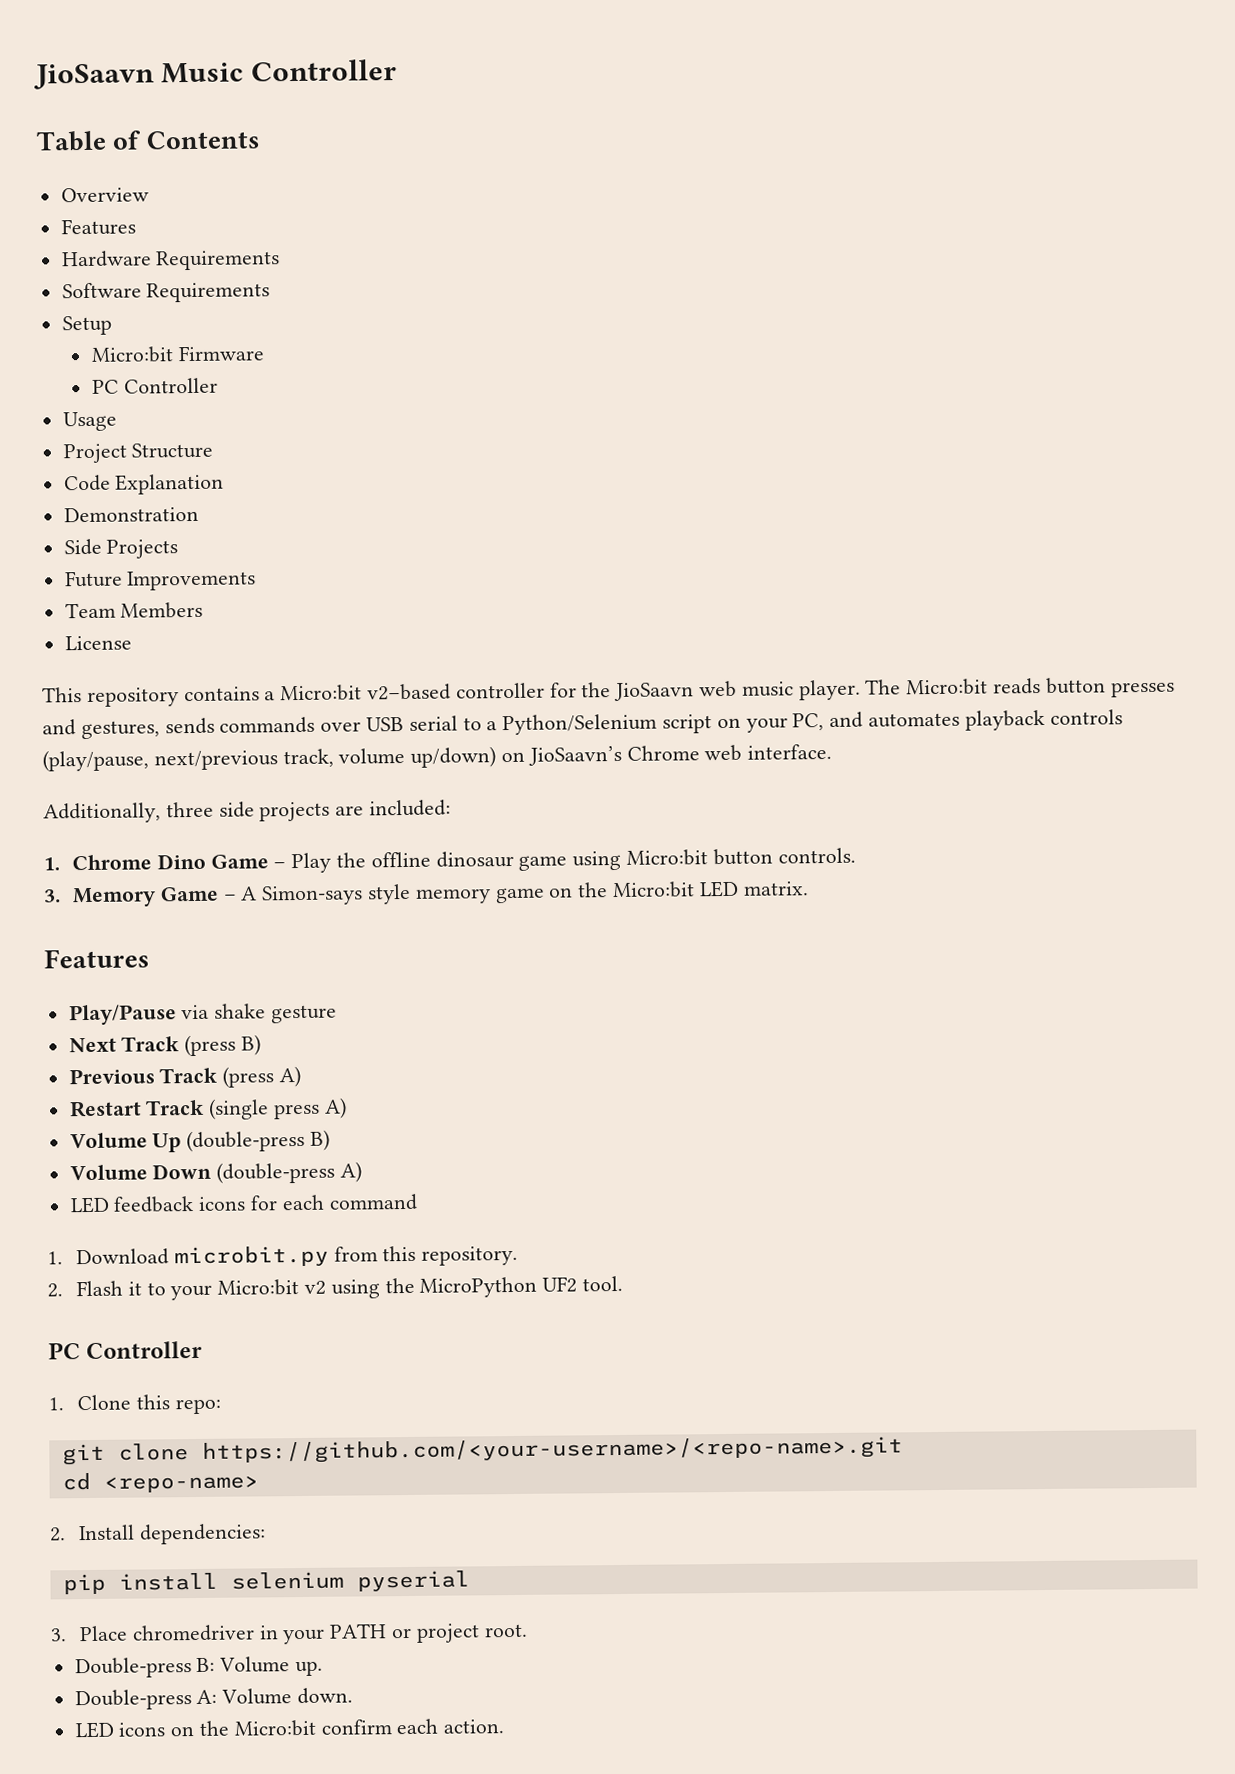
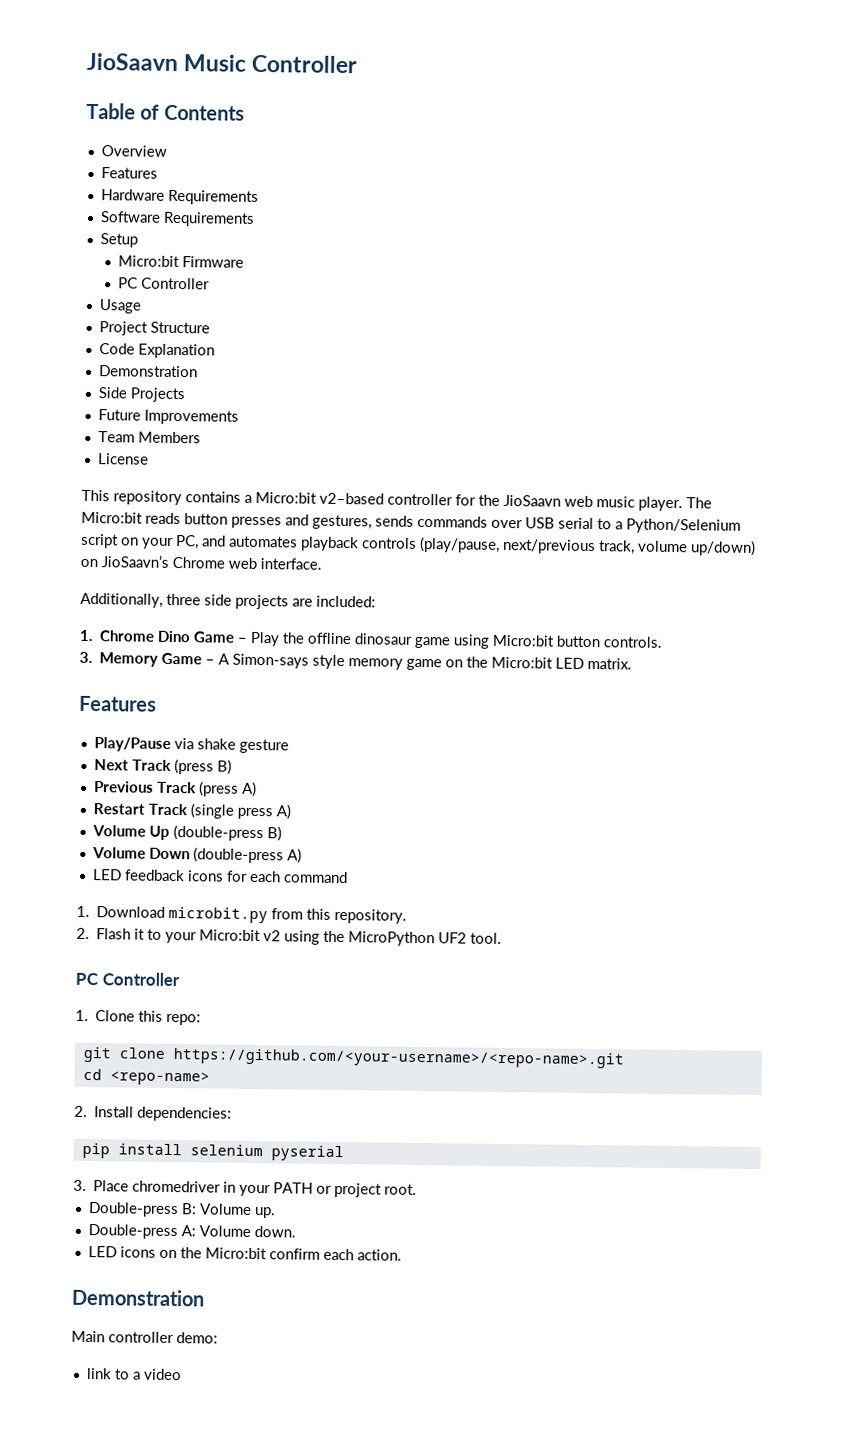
  LED icons on the Micro:bit confirm each action.
+ Demonstration
+ Main controller demo:
+ link to a video

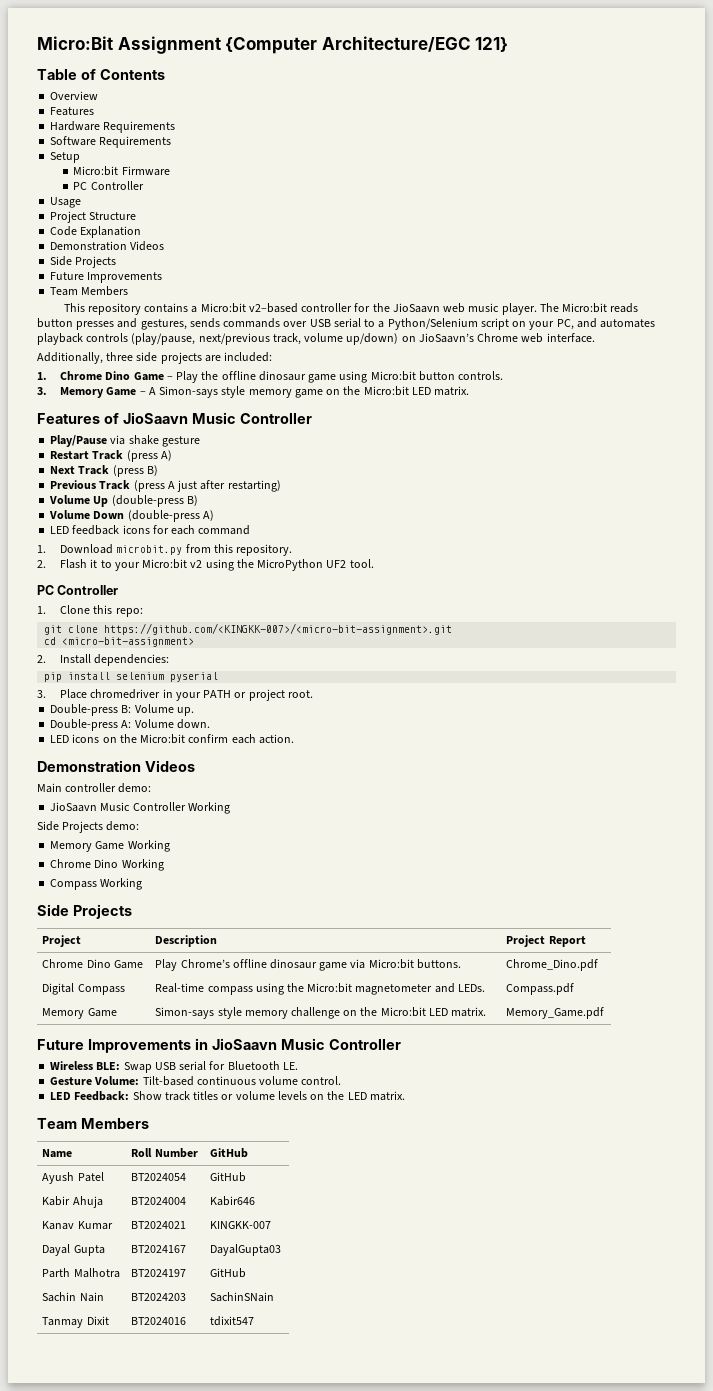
- JioSaavn Music Controller
+ Micro:Bit Assignment {Computer Architecture/EGC 121}
  Code Explanation
- Demonstration
+ Demonstration Videos
- License
  3. Memory Game – A Simon-says style memory game on the Micro:bit LED matrix.
- Features
+ Features of JioSaavn Music Controller
+ Restart Track (press A)
- Previous Track (press A)
- Restart Track (single press A)
+ Previous Track (press A just after restarting)
- git clone https://github.com/<your-username>/<repo-name>.git
+ git clone https://github.com/<KINGKK-007>/<micro-bit-assignment>.git
- cd <repo-name>
+ cd <micro-bit-assignment>
  LED icons on the Micro:bit confirm each action.
- Demonstration
+ Demonstration Videos
- link to a video
+ JioSaavn Music Controller Working
+ Side Projects demo:
+ Memory Game Working
+ Chrome Dino Working
+ Compass Working
+ Side Projects
+ Project | Description | Project Report
+ Chrome Dino Game | Play Chrome’s offline dinosaur game via Micro:bit buttons. | Chrome_Dino.pdf
+ Digital Compass | Real-time compass using the Micro:bit magnetometer and LEDs. | Compass.pdf
+ Memory Game | Simon-says style memory challenge on the Micro:bit LED matrix. | Memory_Game.pdf
+ Future Improvements in JioSaavn Music Controller
+ Wireless BLE: Swap USB serial for Bluetooth LE.
+ Gesture Volume: Tilt-based continuous volume control.
+ LED Feedback: Show track titles or volume levels on the LED matrix.
+ Team Members
+ Name | Roll Number | GitHub
+ Ayush Patel | BT2024054 | GitHub
+ Kabir Ahuja | BT2024004 | Kabir646
+ Kanav Kumar | BT2024021 | KINGKK-007
+ Dayal Gupta | BT2024167 | DayalGupta03
+ Parth Malhotra | BT2024197 | GitHub
+ Sachin Nain | BT2024203 | SachinSNain
+ Tanmay Dixit | BT2024016 | tdixit547

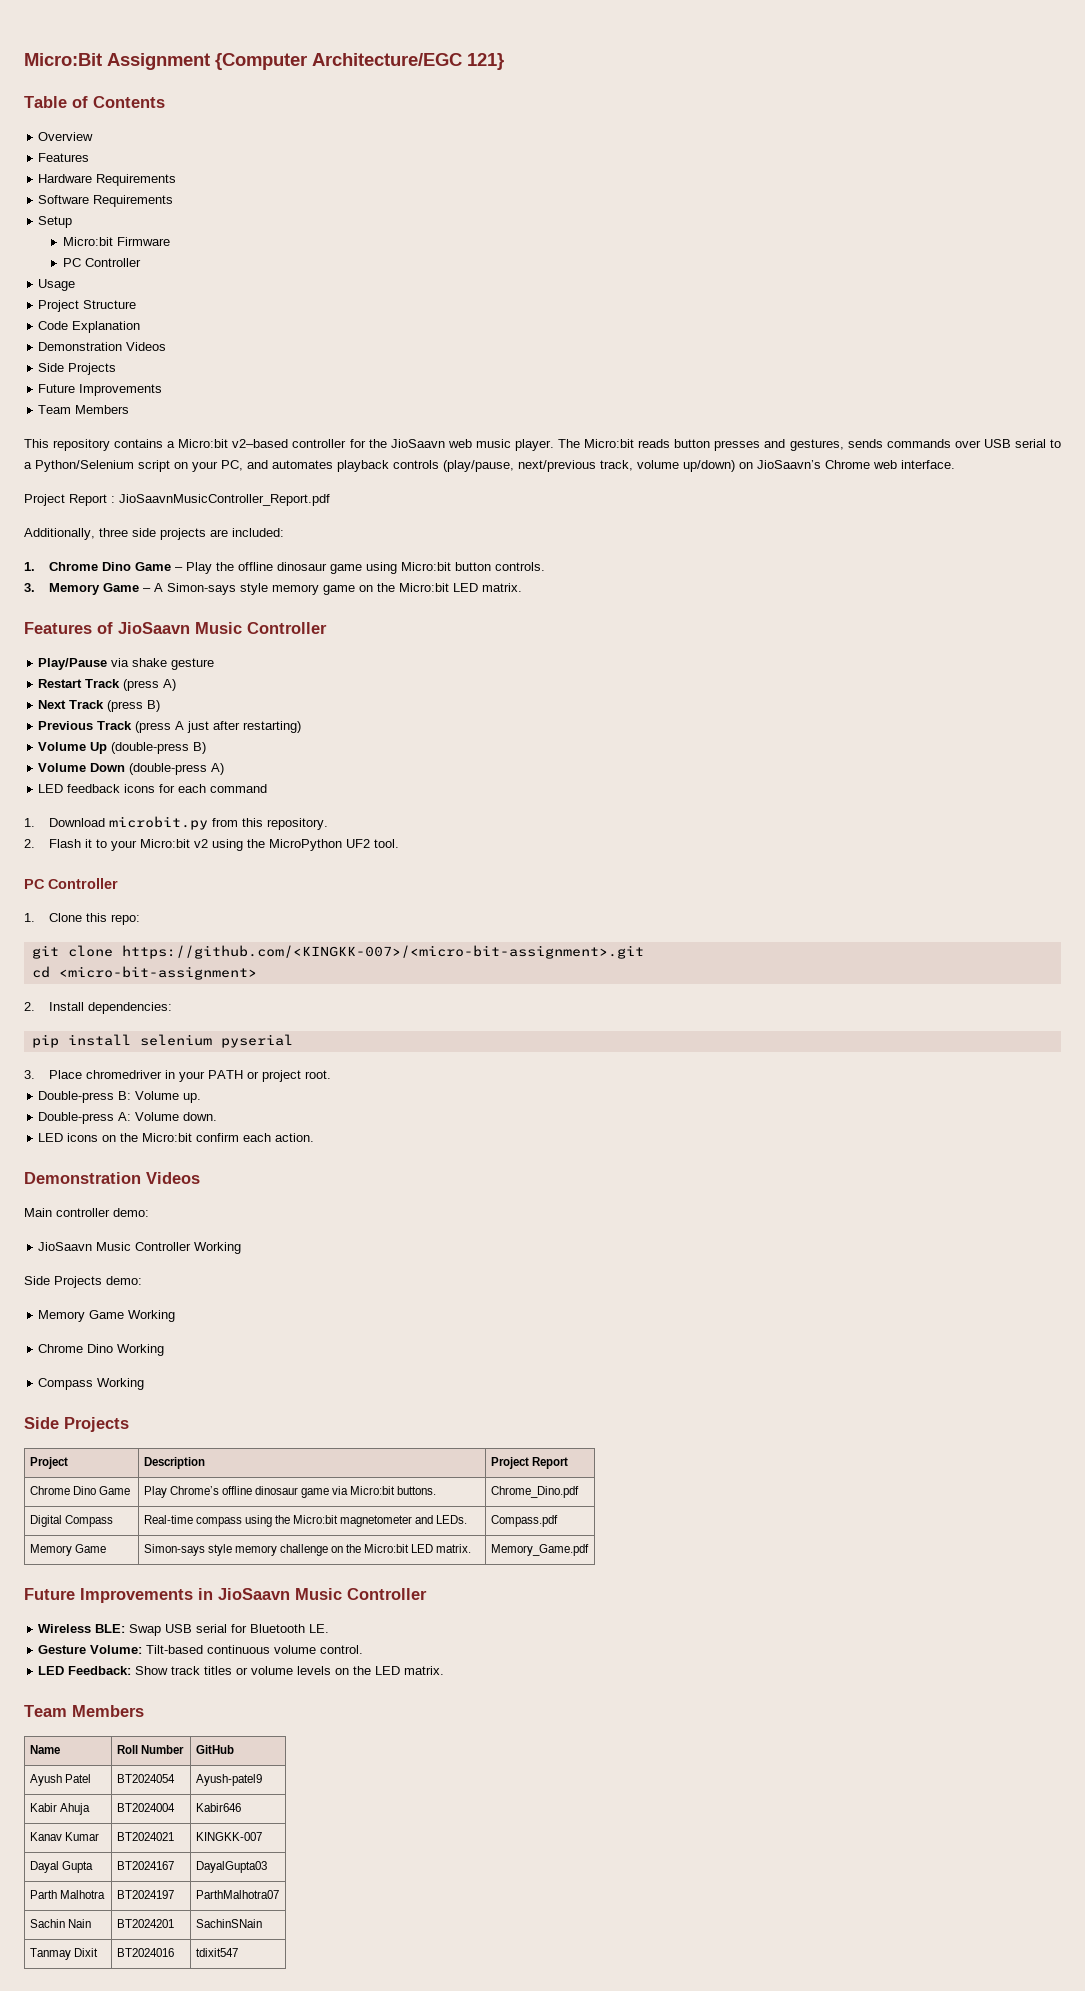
+ Project Report : JioSaavnMusicController_Report.pdf
- Ayush Patel | BT2024054 | GitHub
+ Ayush Patel | BT2024054 | Ayush-patel9
- Parth Malhotra | BT2024197 | GitHub
+ Parth Malhotra | BT2024197 | ParthMalhotra07
- Sachin Nain | BT2024203 | SachinSNain
+ Sachin Nain | BT2024201 | SachinSNain

